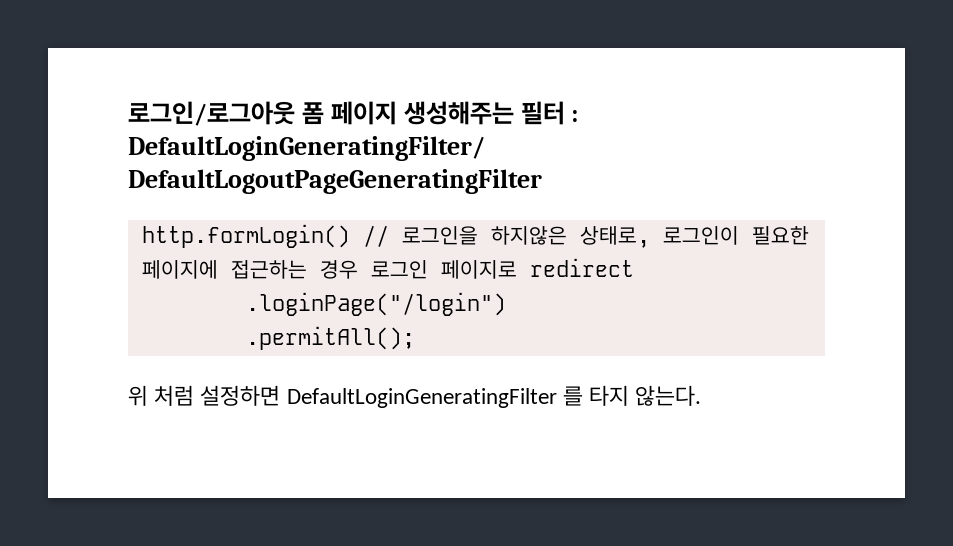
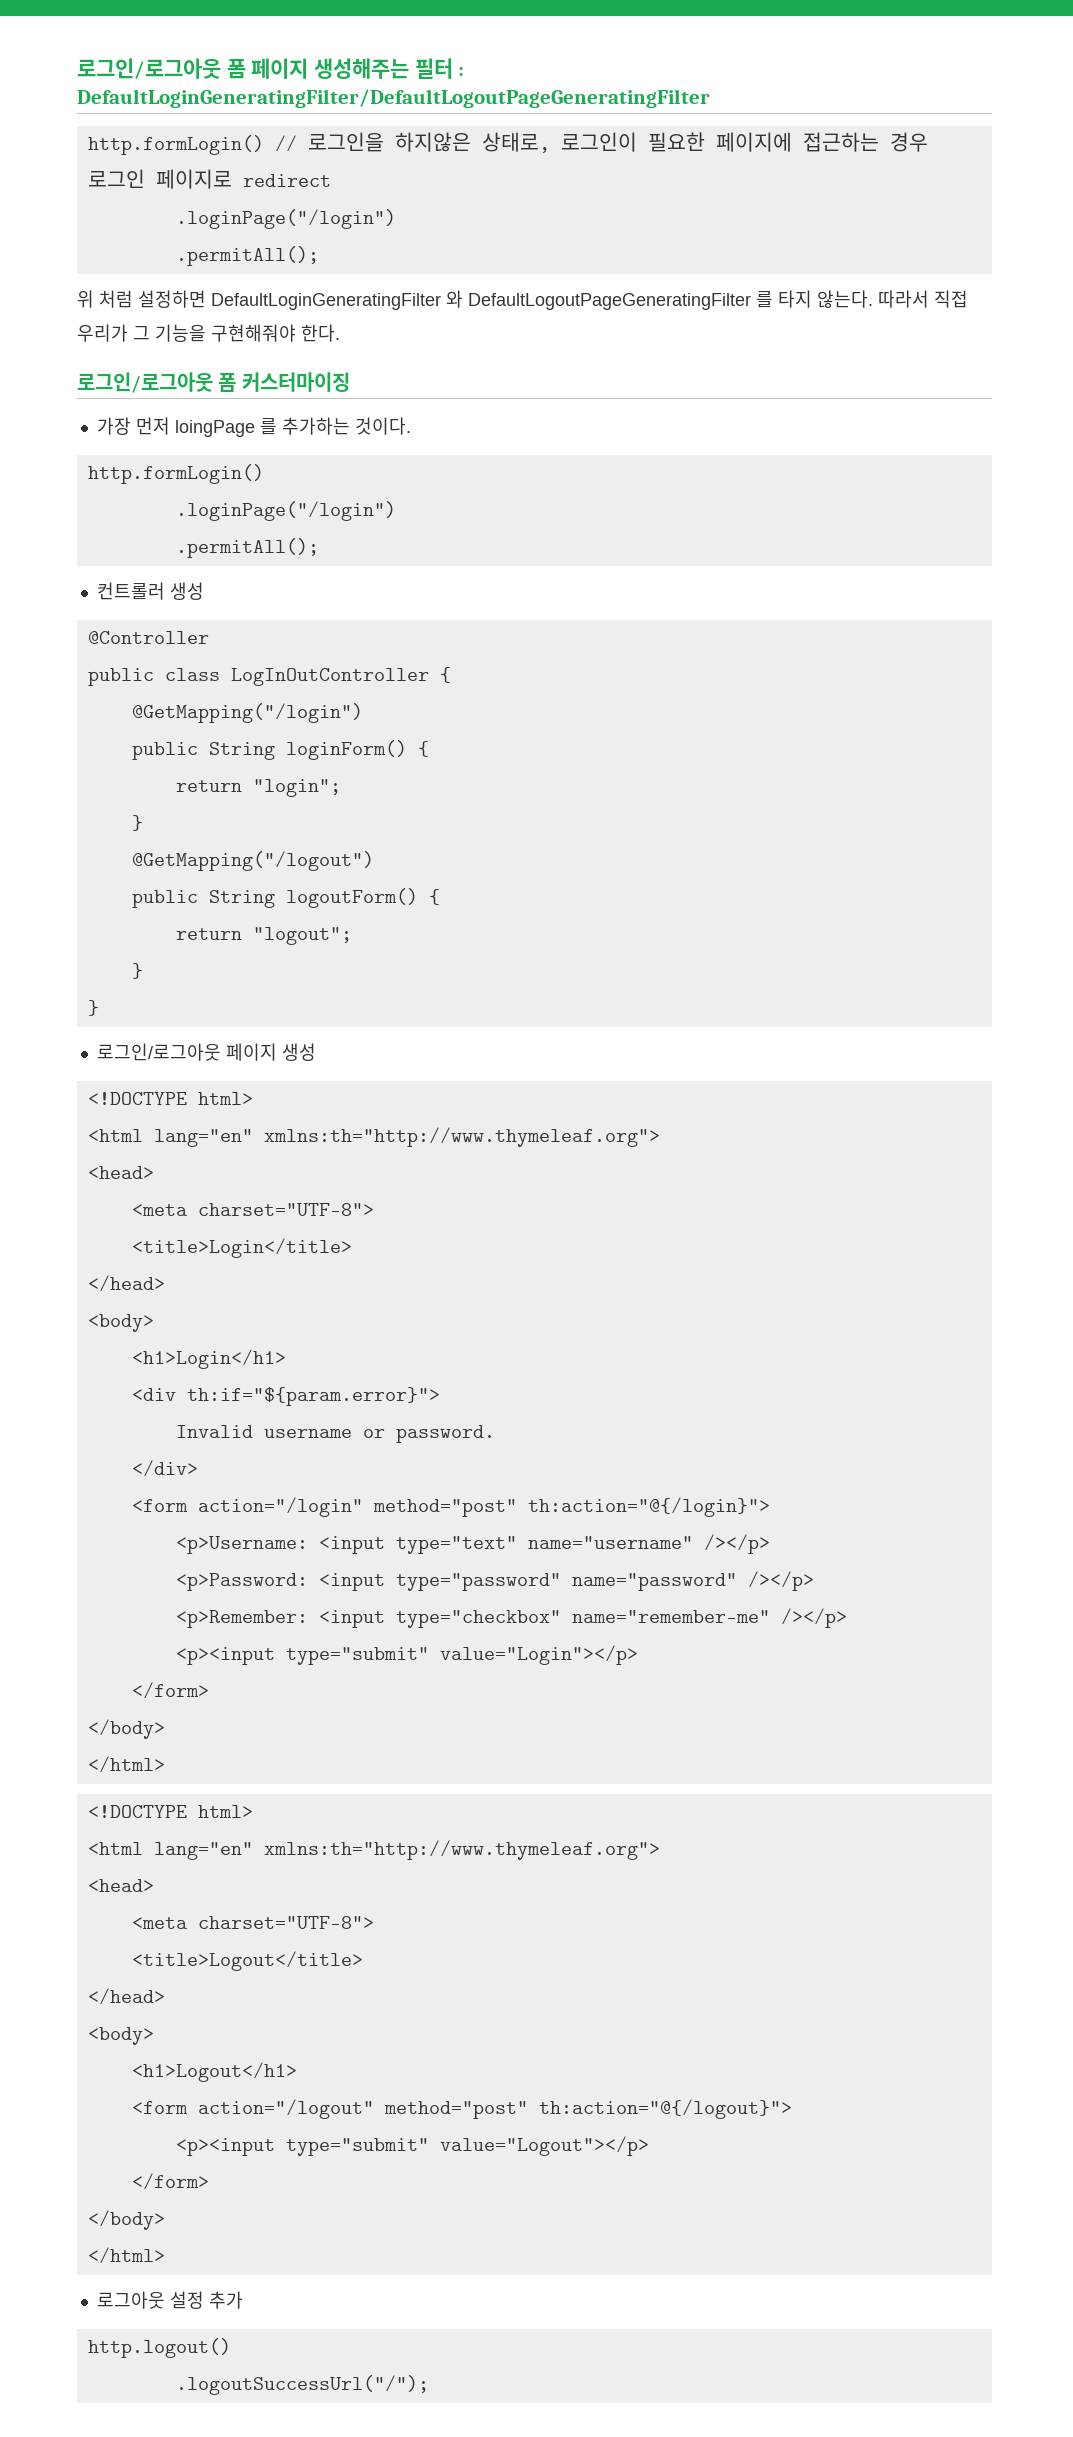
- 위 처럼 설정하면 DefaultLoginGeneratingFilter 를 타지 않는다.
+ 위 처럼 설정하면 DefaultLoginGeneratingFilter 와 DefaultLogoutPageGeneratingFilter 를 타지 않는다.
+ 따라서 직접 우리가 그 기능을 구현해줘야 한다.
+ 로그인/로그아웃 폼 커스터마이징
+ 가장 먼저 loingPage 를 추가하는 것이다.
+ http.formLogin()
+ .loginPage("/login")
+ .permitAll();
+ 컨트롤러 생성
+ @Controller
+ public class LogInOutController {
+ @GetMapping("/login")
+ public String loginForm() {
+ return "login";
+ }
+ @GetMapping("/logout")
+ public String logoutForm() {
+ return "logout";
+ }
+ }
+ 로그인/로그아웃 페이지 생성
+ <!DOCTYPE html>
+ <html lang="en" xmlns:th="http://www.thymeleaf.org">
+ <head>
+ <meta charset="UTF-8">
+ <title>Login</title>
+ </head>
+ <body>
+ <h1>Login</h1>
+ <div th:if="${param.error}">
+ Invalid username or password.
+ </div>
+ <form action="/login" method="post" th:action="@{/login}">
+ <p>Username: <input type="text" name="username" /></p>
+ <p>Password: <input type="password" name="password" /></p>
+ <p>Remember: <input type="checkbox" name="remember-me" /></p>
+ <p><input type="submit" value="Login"></p>
+ </form>
+ </body>
+ </html>
+ <!DOCTYPE html>
+ <html lang="en" xmlns:th="http://www.thymeleaf.org">
+ <head>
+ <meta charset="UTF-8">
+ <title>Logout</title>
+ </head>
+ <body>
+ <h1>Logout</h1>
+ <form action="/logout" method="post" th:action="@{/logout}">
+ <p><input type="submit" value="Logout"></p>
+ </form>
+ </body>
+ </html>
+ 로그아웃 설정 추가
+ http.logout()
+ .logoutSuccessUrl("/");

